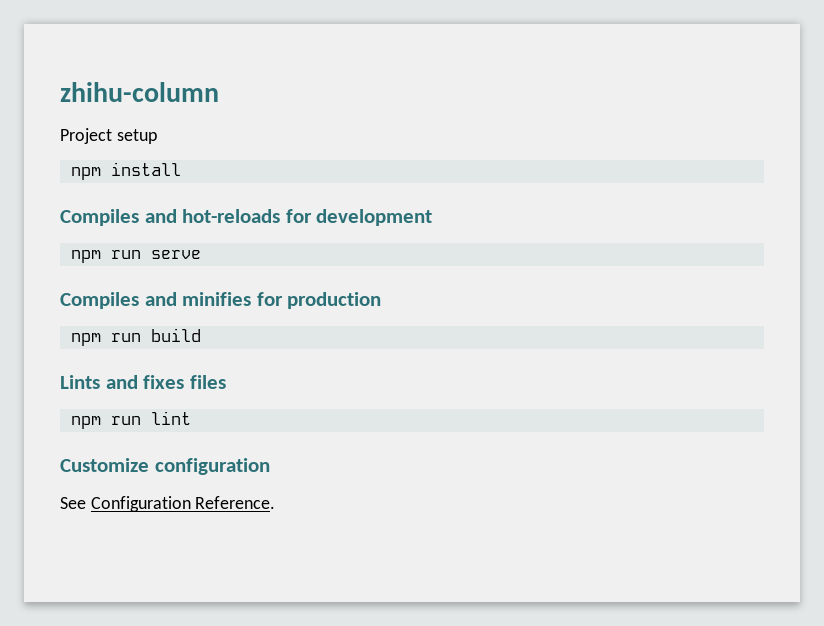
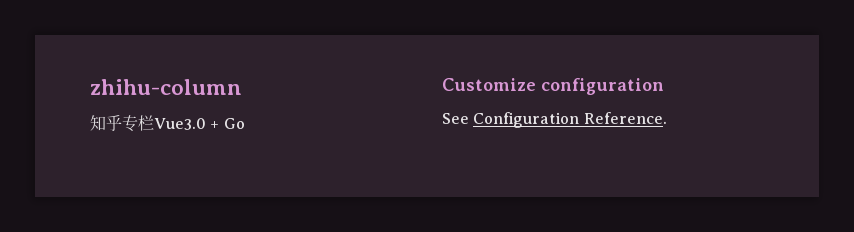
- Project setup
- npm install
- Compiles and hot-reloads for development
- npm run serve
- Compiles and minifies for production
- npm run build
- Lints and fixes files
- npm run lint
+ 知乎专栏Vue3.0 + Go

